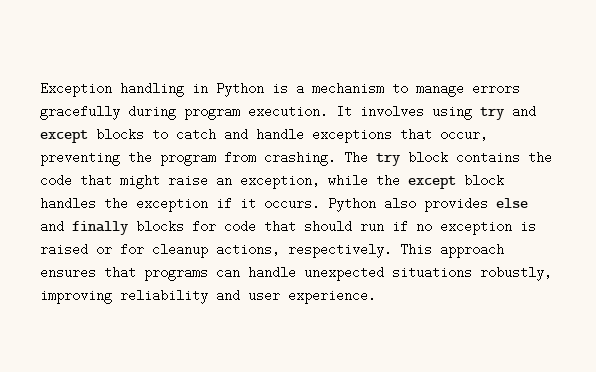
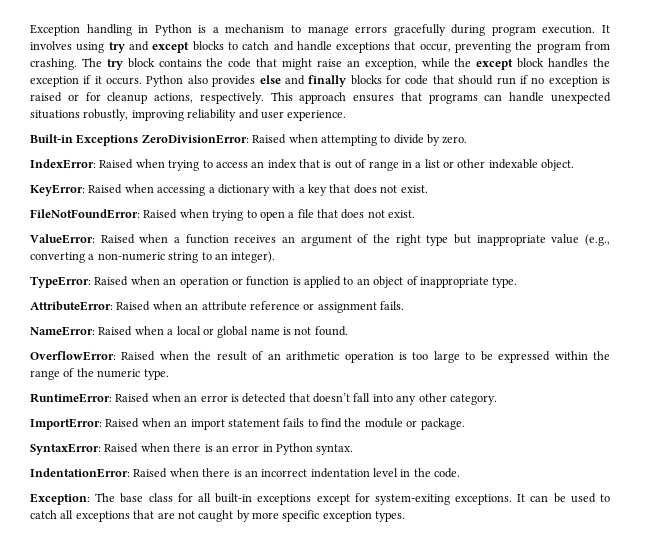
+ Built-in Exceptions ZeroDivisionError: Raised when attempting to divide by zero.
+ IndexError: Raised when trying to access an index that is out of range in a list or other indexable object.
+ KeyError: Raised when accessing a dictionary with a key that does not exist.
+ FileNotFoundError: Raised when trying to open a file that does not exist.
+ ValueError: Raised when a function receives an argument of the right type but inappropriate value (e.g., converting a non-numeric string to an integer).
+ TypeError: Raised when an operation or function is applied to an object of inappropriate type.
+ AttributeError: Raised when an attribute reference or assignment fails.
+ NameError: Raised when a local or global name is not found.
+ OverflowError: Raised when the result of an arithmetic operation is too large to be expressed within the range of the numeric type.
+ RuntimeError: Raised when an error is detected that doesn’t fall into any other category.
+ ImportError: Raised when an import statement fails to find the module or package.
+ SyntaxError: Raised when there is an error in Python syntax.
+ IndentationError: Raised when there is an incorrect indentation level in the code.
+ Exception: The base class for all built-in exceptions except for system-exiting exceptions. It can be used to catch all exceptions that are not caught by more specific exception types.

